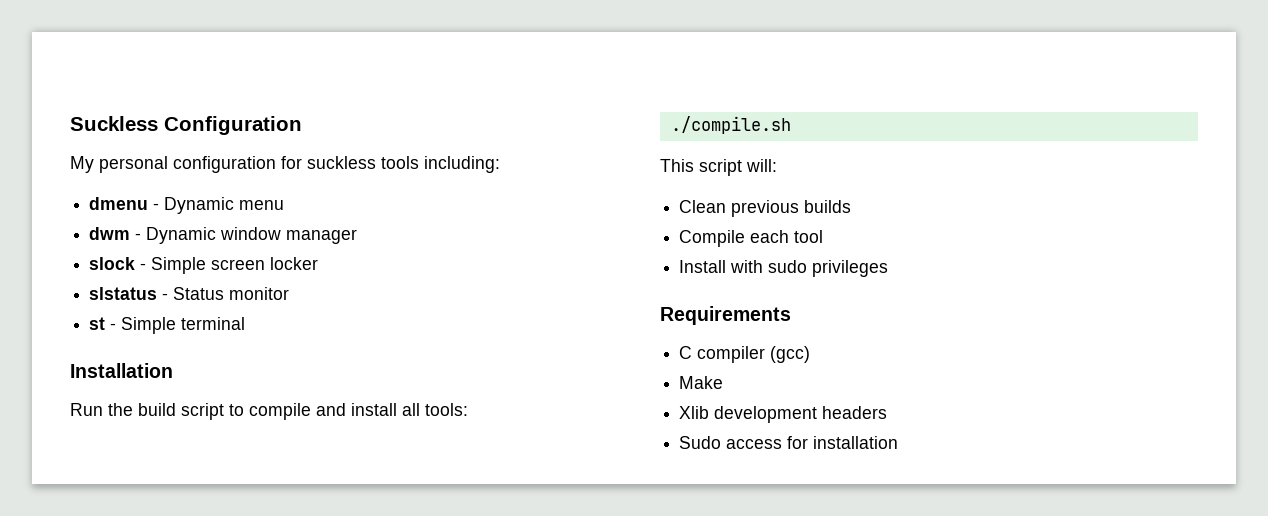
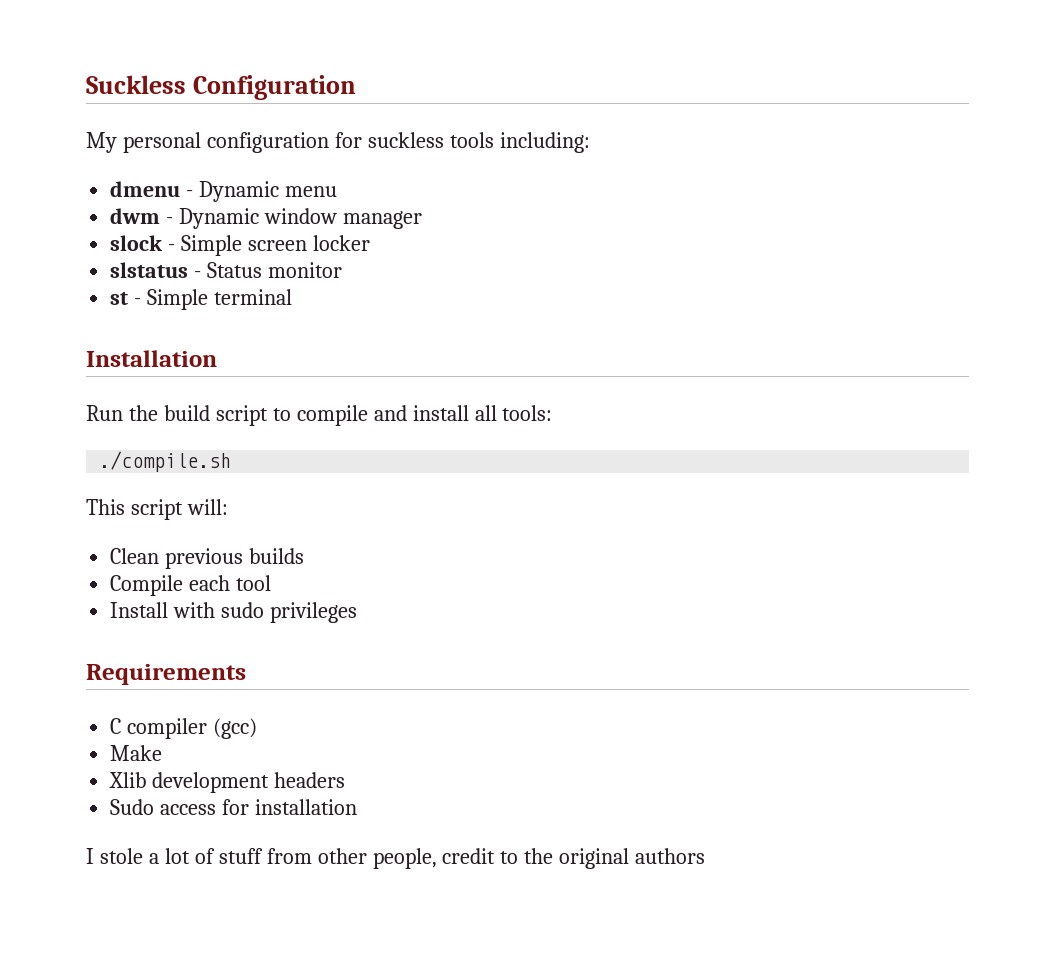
+ I stole a lot of stuff from other people, credit to the original authors

